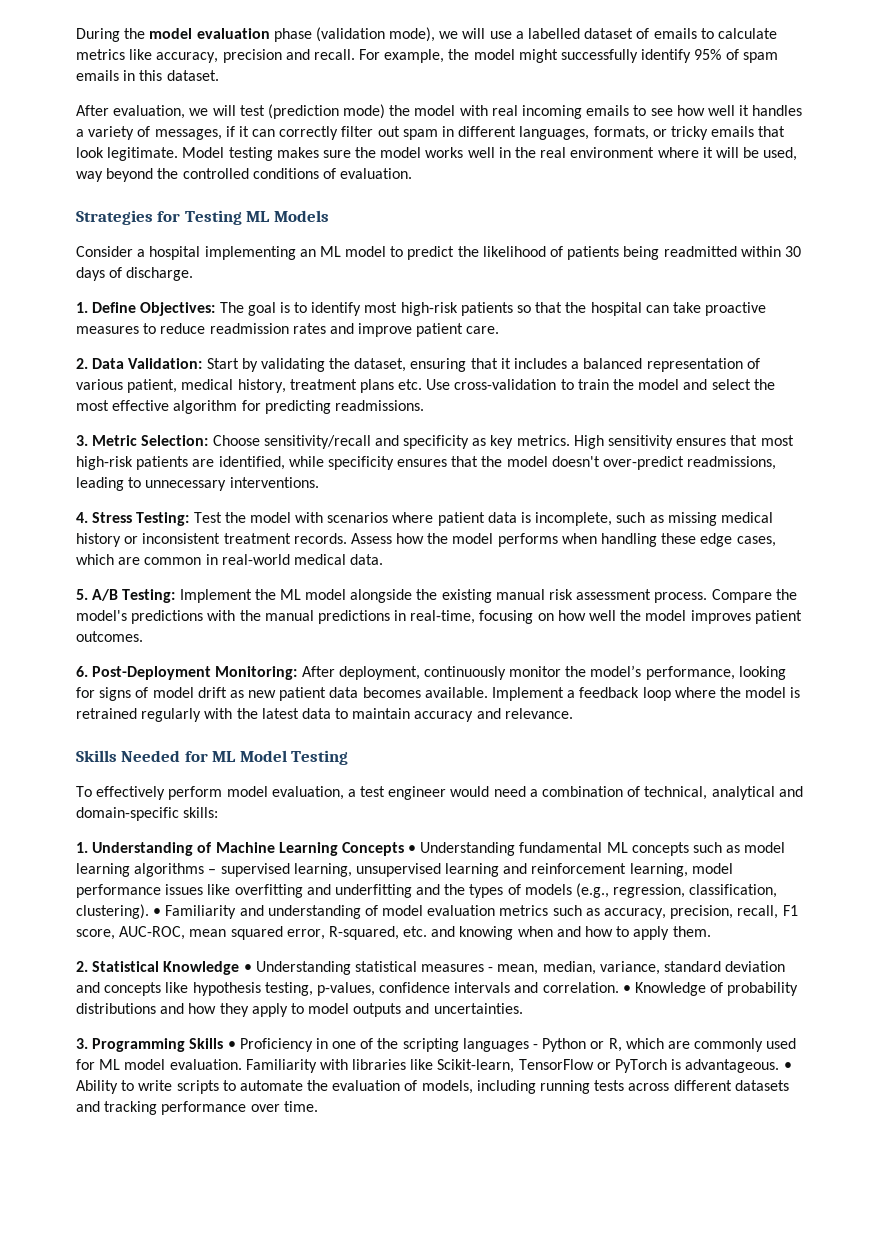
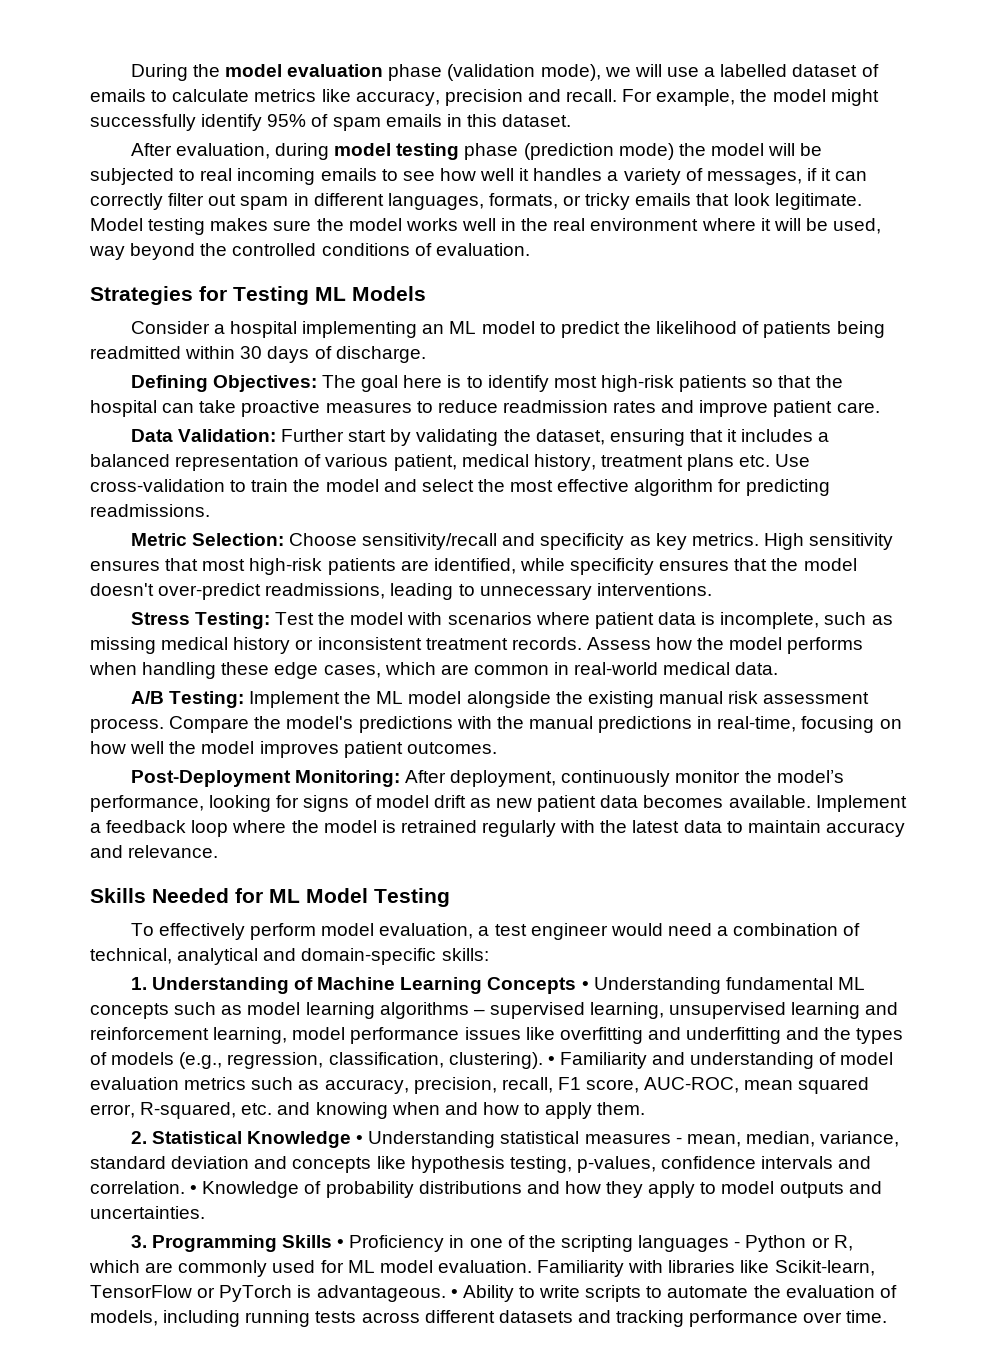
- After evaluation, we will test (prediction mode) the model with real incoming emails to see how well it handles a variety of messages, if it can correctly filter out spam in different languages, formats, or tricky emails that look legitimate.
+ After evaluation, during model testing phase (prediction mode) the model will be subjected to real incoming emails to see how well it handles a variety of messages, if it can correctly filter out spam in different languages, formats, or tricky emails that look legitimate.
- 1. Define Objectives: The goal is to identify most high-risk patients so that the hospital can take proactive measures to reduce readmission rates and improve patient care.
+ Defining Objectives: The goal here is to identify most high-risk patients so that the hospital can take proactive measures to reduce readmission rates and improve patient care.
- 2. Data Validation: Start by validating the dataset, ensuring that it includes a balanced representation of various patient, medical history, treatment plans etc. Use cross-validation to train the model and select the most effective algorithm for predicting readmissions.
+ Data Validation: Further start by validating the dataset, ensuring that it includes a balanced representation of various patient, medical history, treatment plans etc. Use cross-validation to train the model and select the most effective algorithm for predicting readmissions.
- 3. Metric Selection: Choose sensitivity/recall and specificity as key metrics.
+ Metric Selection: Choose sensitivity/recall and specificity as key metrics.
- 4. Stress Testing: Test the model with scenarios where patient data is incomplete, such as missing medical history or inconsistent treatment records.
+ Stress Testing: Test the model with scenarios where patient data is incomplete, such as missing medical history or inconsistent treatment records.
- 5. A/B Testing: Implement the ML model alongside the existing manual risk assessment process.
+ A/B Testing: Implement the ML model alongside the existing manual risk assessment process.
- 6. Post-Deployment Monitoring: After deployment, continuously monitor the model’s performance, looking for signs of model drift as new patient data becomes available.
+ Post-Deployment Monitoring: After deployment, continuously monitor the model’s performance, looking for signs of model drift as new patient data becomes available.

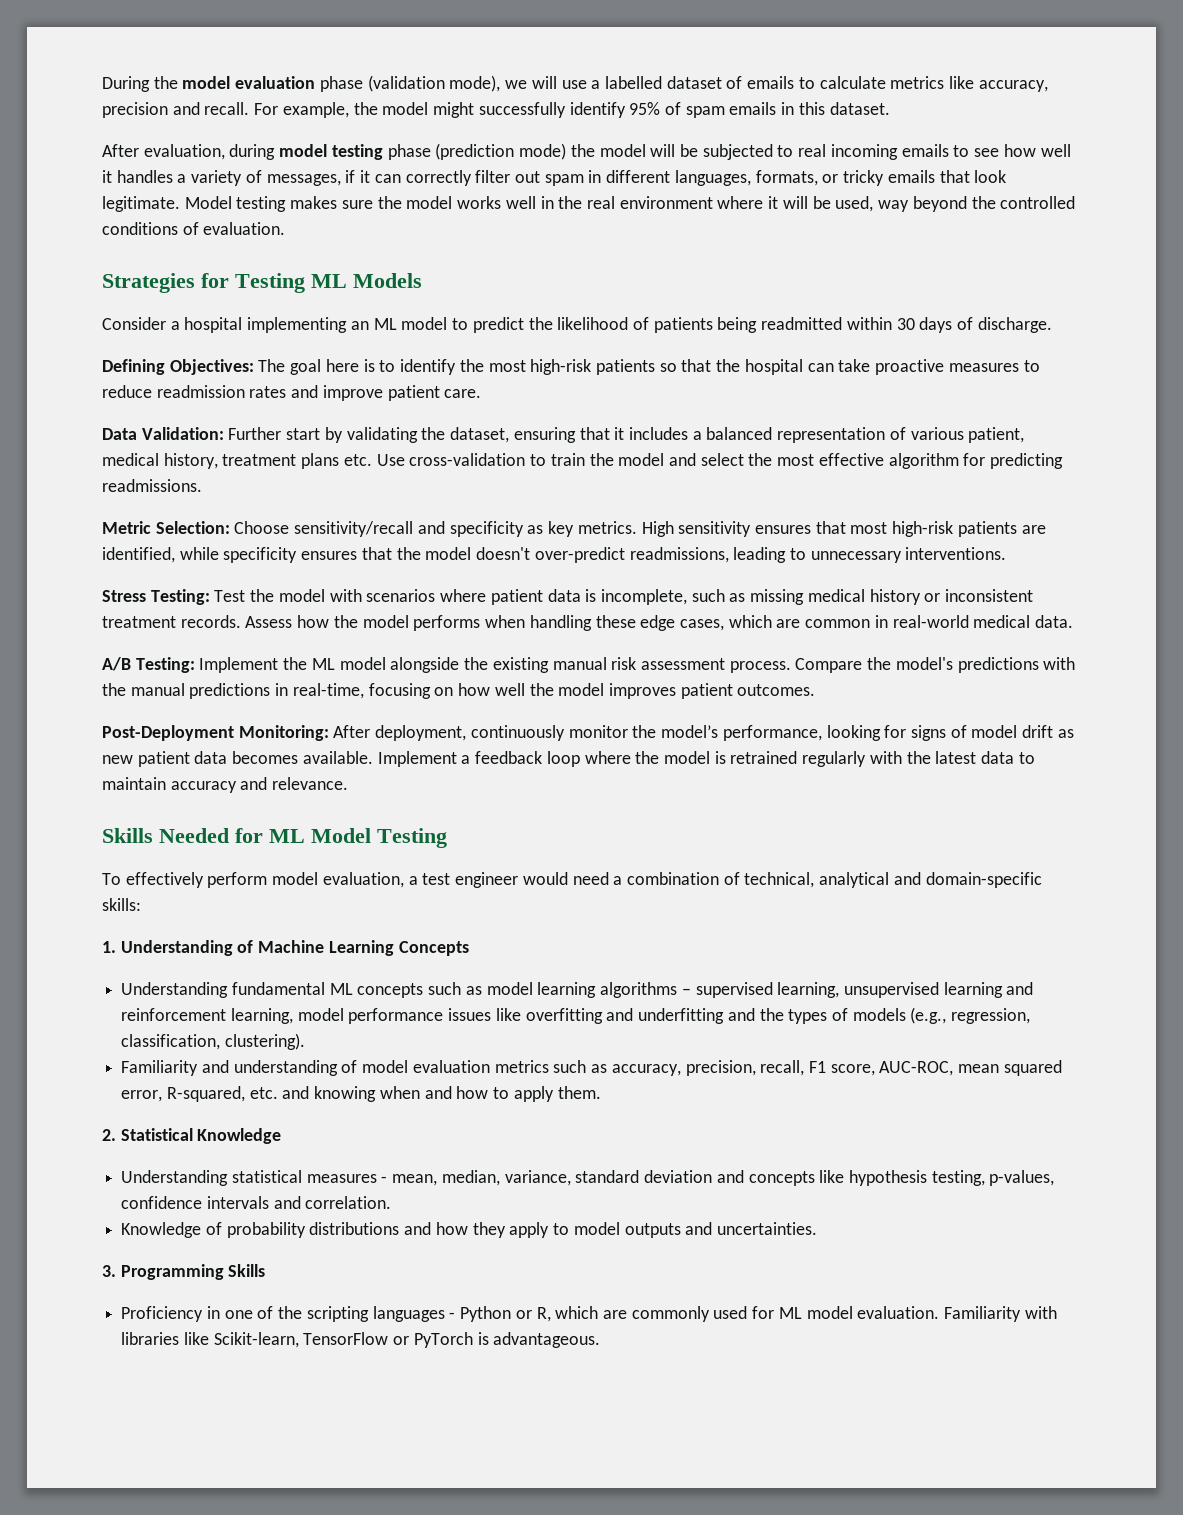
- Defining Objectives: The goal here is to identify most high-risk patients so that the hospital can take proactive measures to reduce readmission rates and improve patient care.
+ Defining Objectives: The goal here is to identify the most high-risk patients so that the hospital can take proactive measures to reduce readmission rates and improve patient care.
- 1. Understanding of Machine Learning Concepts • Understanding fundamental ML concepts such as model learning algorithms – supervised learning, unsupervised learning and reinforcement learning, model performance issues like overfitting and underfitting and the types of models (e.g., regression, classification, clustering). • Familiarity and understanding of model evaluation metrics such as accuracy, precision, recall, F1 score, AUC-ROC, mean squared error, R-squared, etc. and knowing when and how to apply them.
+ 1. Understanding of Machine Learning Concepts
+ Understanding fundamental ML concepts such as model learning algorithms – supervised learning, unsupervised learning and reinforcement learning, model performance issues like overfitting and underfitting and the types of models (e.g., regression, classification, clustering).
+ Familiarity and understanding of model evaluation metrics such as accuracy, precision, recall, F1 score, AUC-ROC, mean squared error, R-squared, etc. and knowing when and how to apply them.
- 2. Statistical Knowledge • Understanding statistical measures - mean, median, variance, standard deviation and concepts like hypothesis testing, p-values, confidence intervals and correlation. • Knowledge of probability distributions and how they apply to model outputs and uncertainties.
+ 2. Statistical Knowledge
+ Understanding statistical measures - mean, median, variance, standard deviation and concepts like hypothesis testing, p-values, confidence intervals and correlation.
+ Knowledge of probability distributions and how they apply to model outputs and uncertainties.
- 3. Programming Skills • Proficiency in one of the scripting languages - Python or R, which are commonly used for ML model evaluation.
+ 3. Programming Skills
+ Proficiency in one of the scripting languages - Python or R, which are commonly used for ML model evaluation.
- • Ability to write scripts to automate the evaluation of models, including running tests across different datasets and tracking performance over time.

